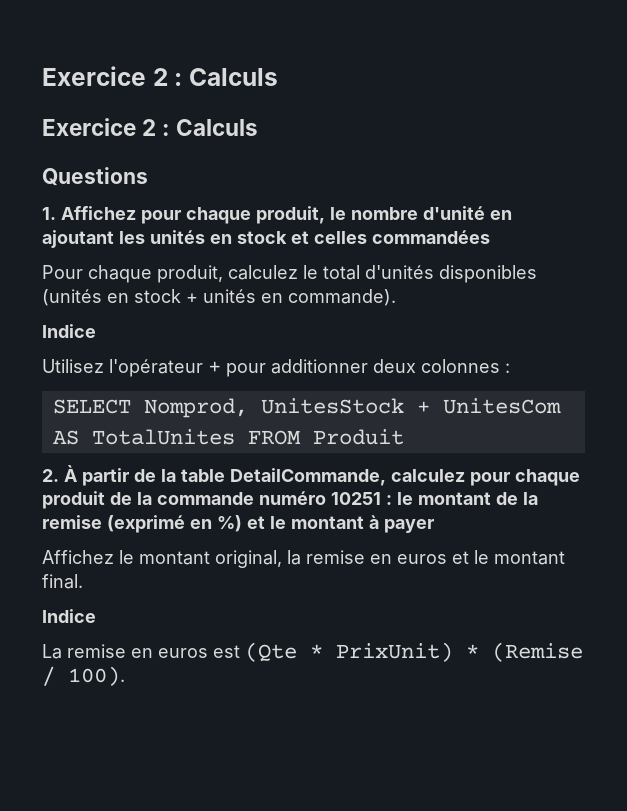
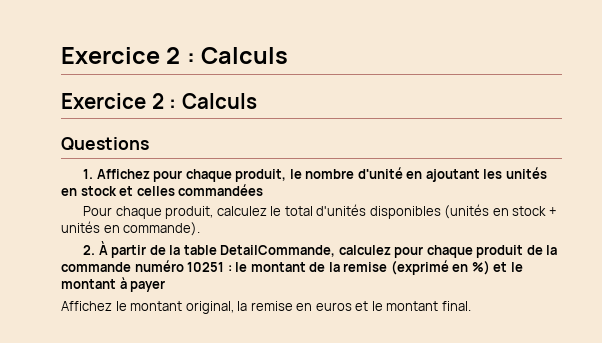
  Pour chaque produit, calculez le total d'unités disponibles (unités en stock + unités en commande).
- Indice
- Utilisez l'opérateur + pour additionner deux colonnes :
- SELECT Nomprod, UnitesStock + UnitesCom AS TotalUnites FROM Produit
  Affichez le montant original, la remise en euros et le montant final.
- Indice
- La remise en euros est (Qte * PrixUnit) * (Remise / 100).

